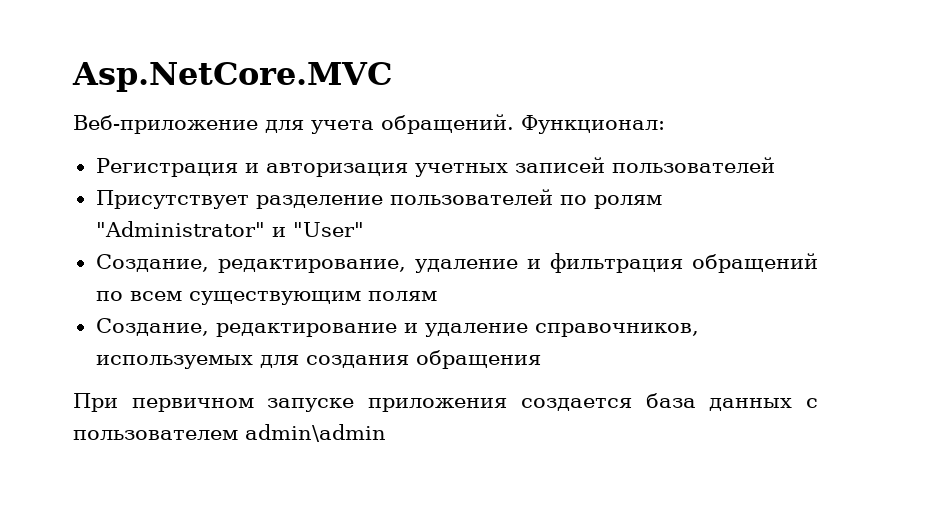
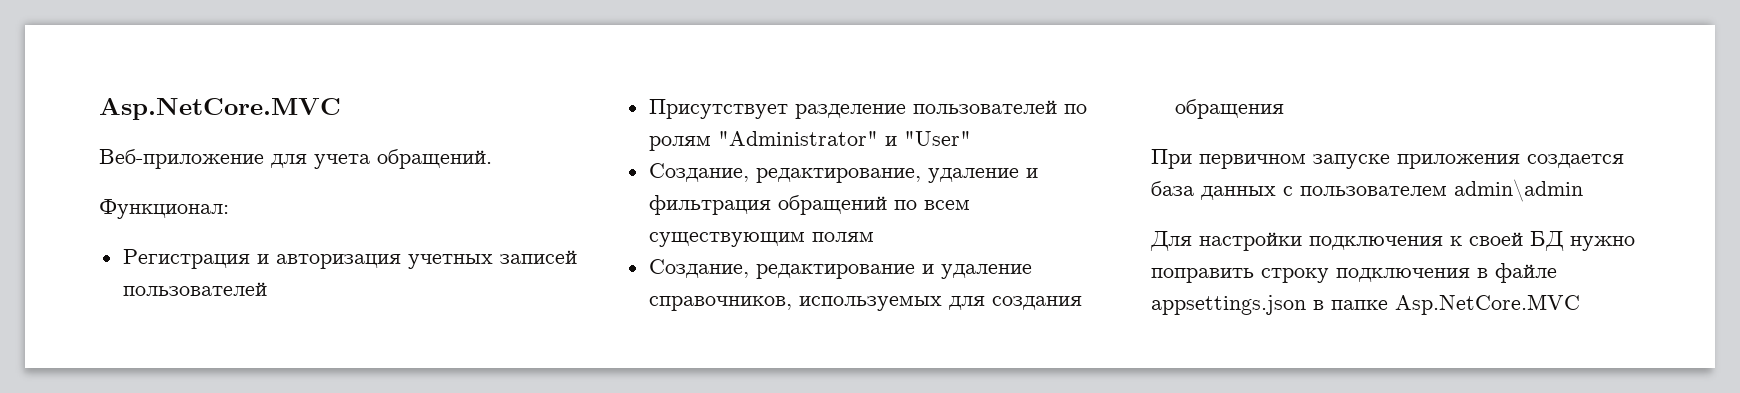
- Веб-приложение для учета обращений. Функционал:
+ Веб-приложение для учета обращений.
+ Функционал:
+ Для настройки подключения к своей БД нужно поправить строку подключения в файле appsettings.json в папке Asp.NetCore.MVC

